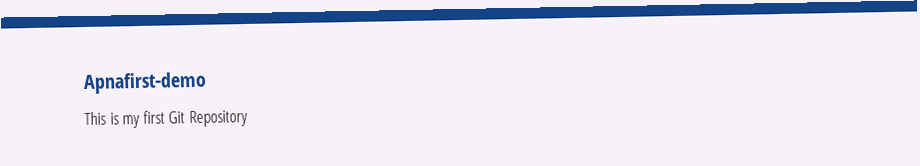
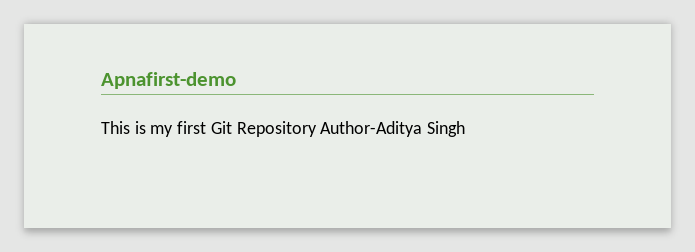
- This is my first Git Repository
+ This is my first Git Repository Author-Aditya Singh

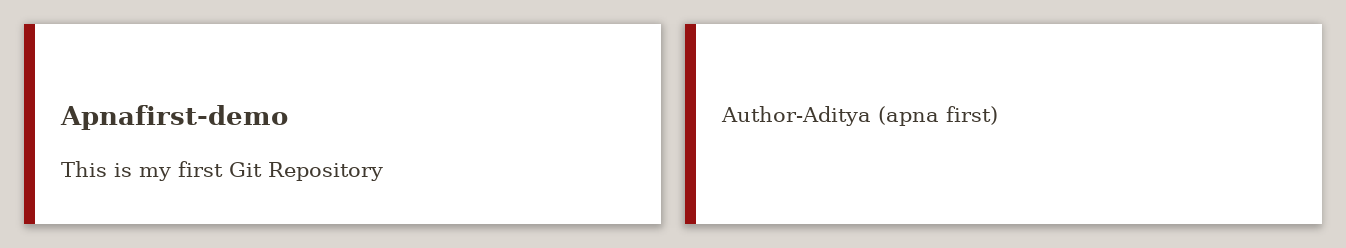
- This is my first Git Repository Author-Aditya Singh
+ This is my first Git Repository
+ Author-Aditya (apna first)

